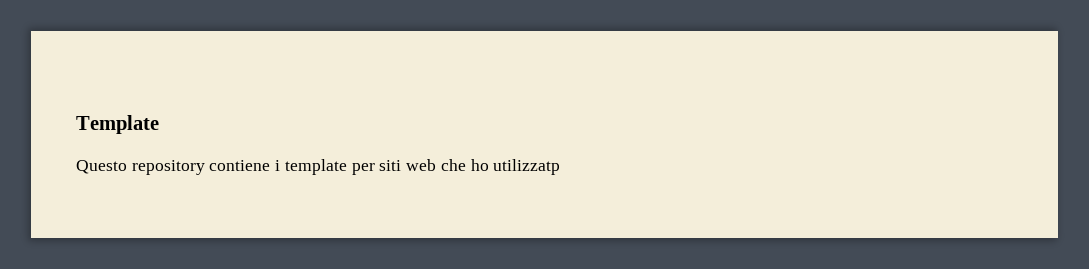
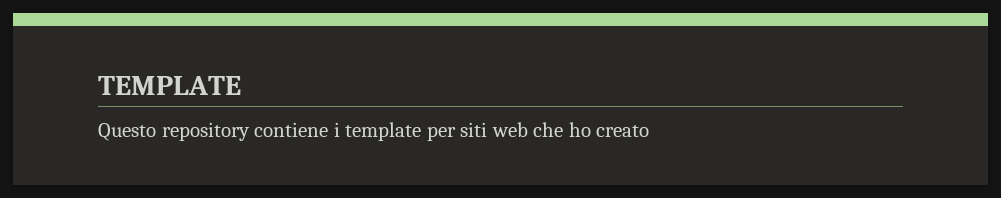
- Template
+ TEMPLATE
- Questo repository contiene i template per siti web che ho utilizzatp
+ Questo repository contiene i template per siti web che ho creato

